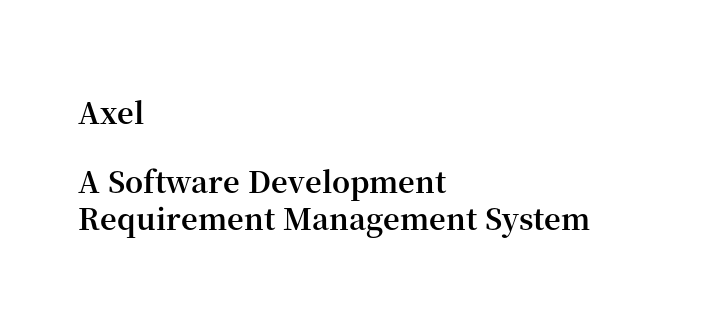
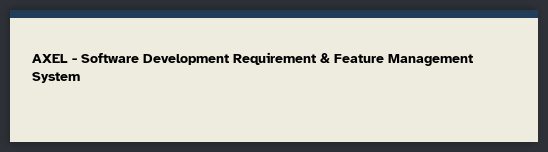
- Axel
- A Software Development Requirement Management System
+ AXEL - Software Development Requirement & Feature Management System

